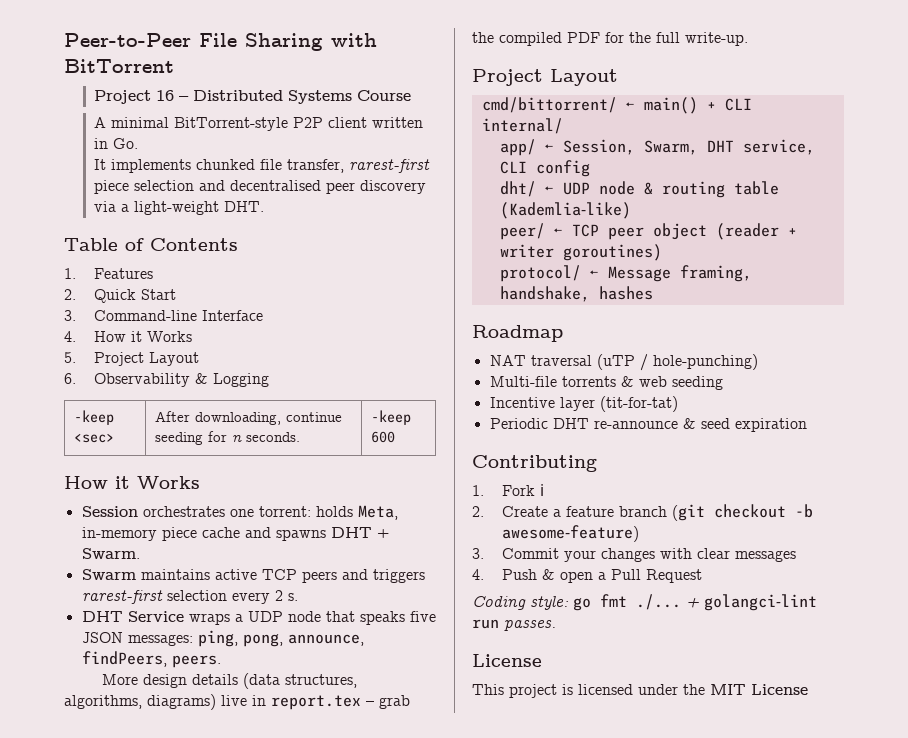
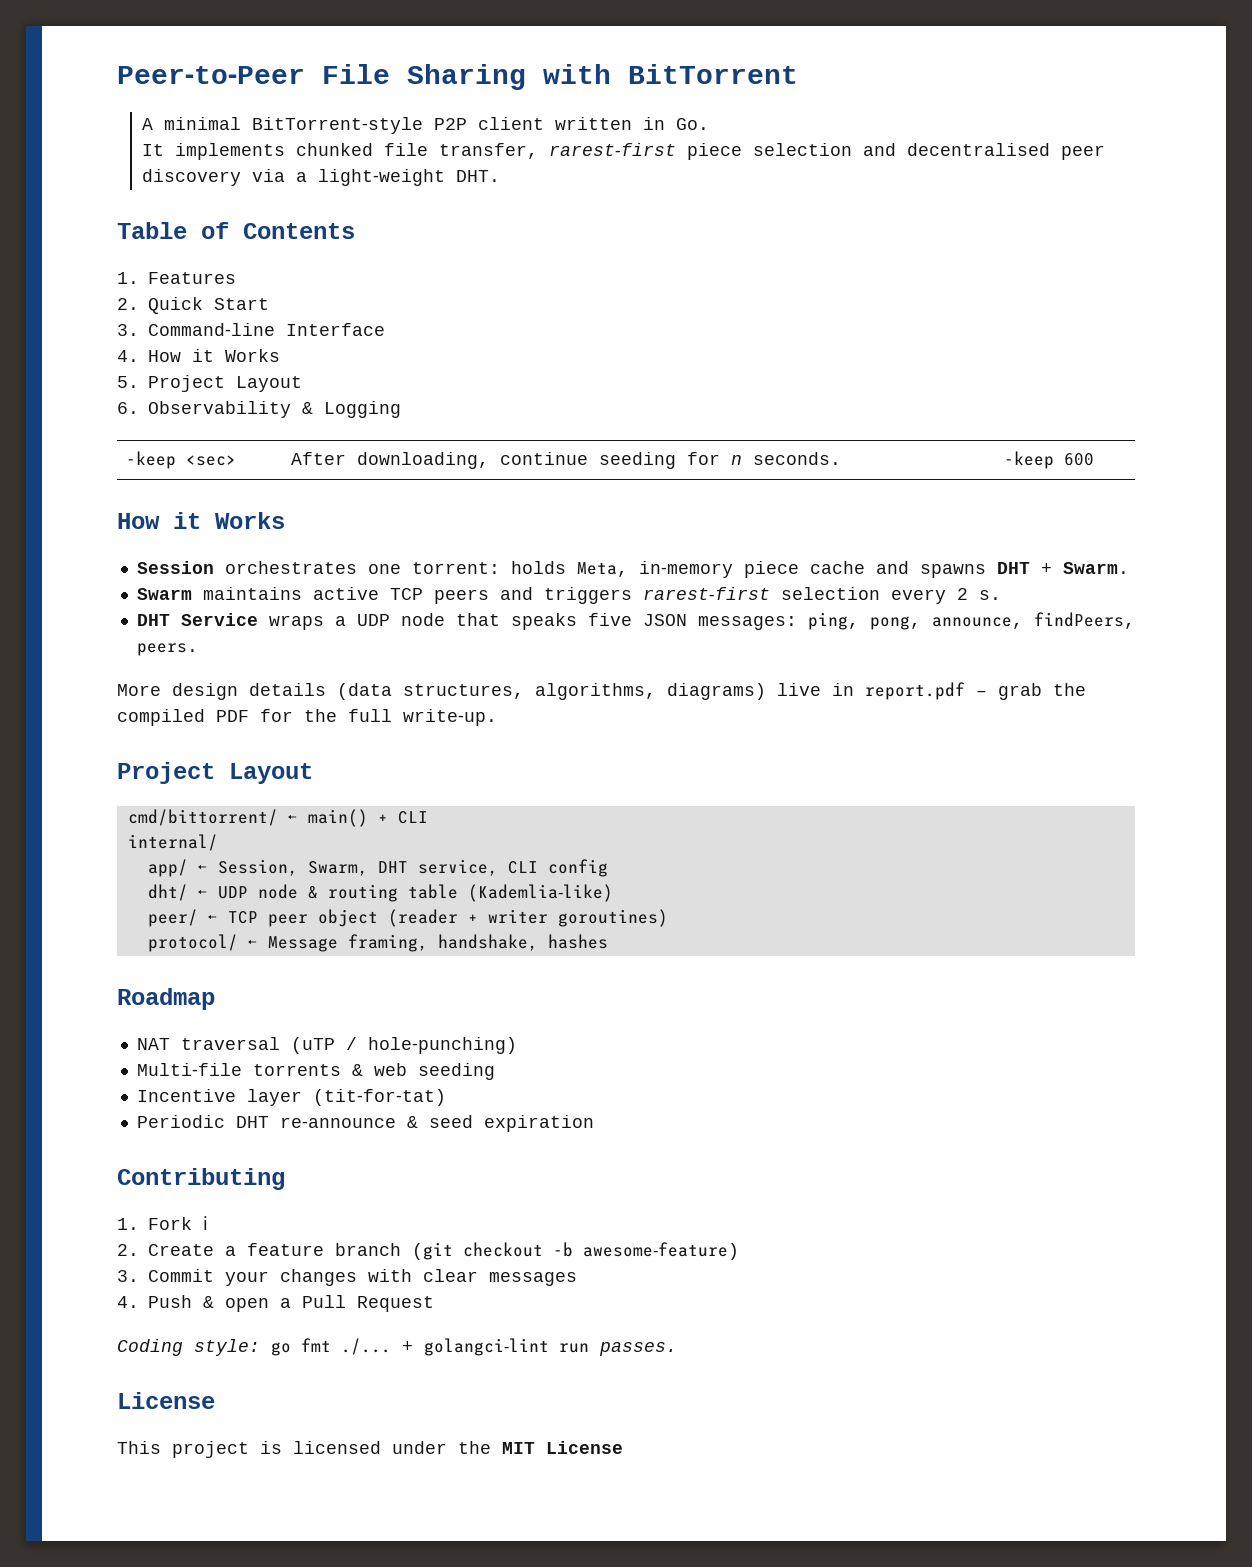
- Project 16 – Distributed Systems Course
- More design details (data structures, algorithms, diagrams) live in report.tex – grab the compiled PDF for the full write‑up.
+ More design details (data structures, algorithms, diagrams) live in report.pdf – grab the compiled PDF for the full write‑up.

